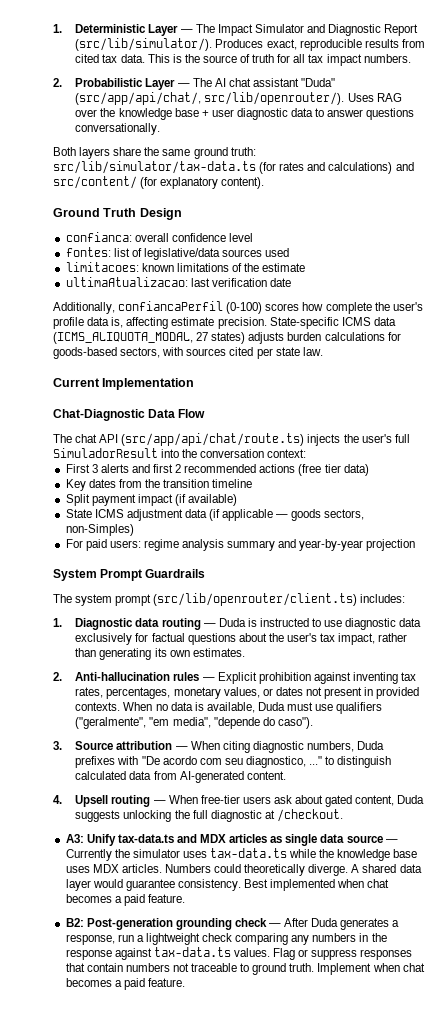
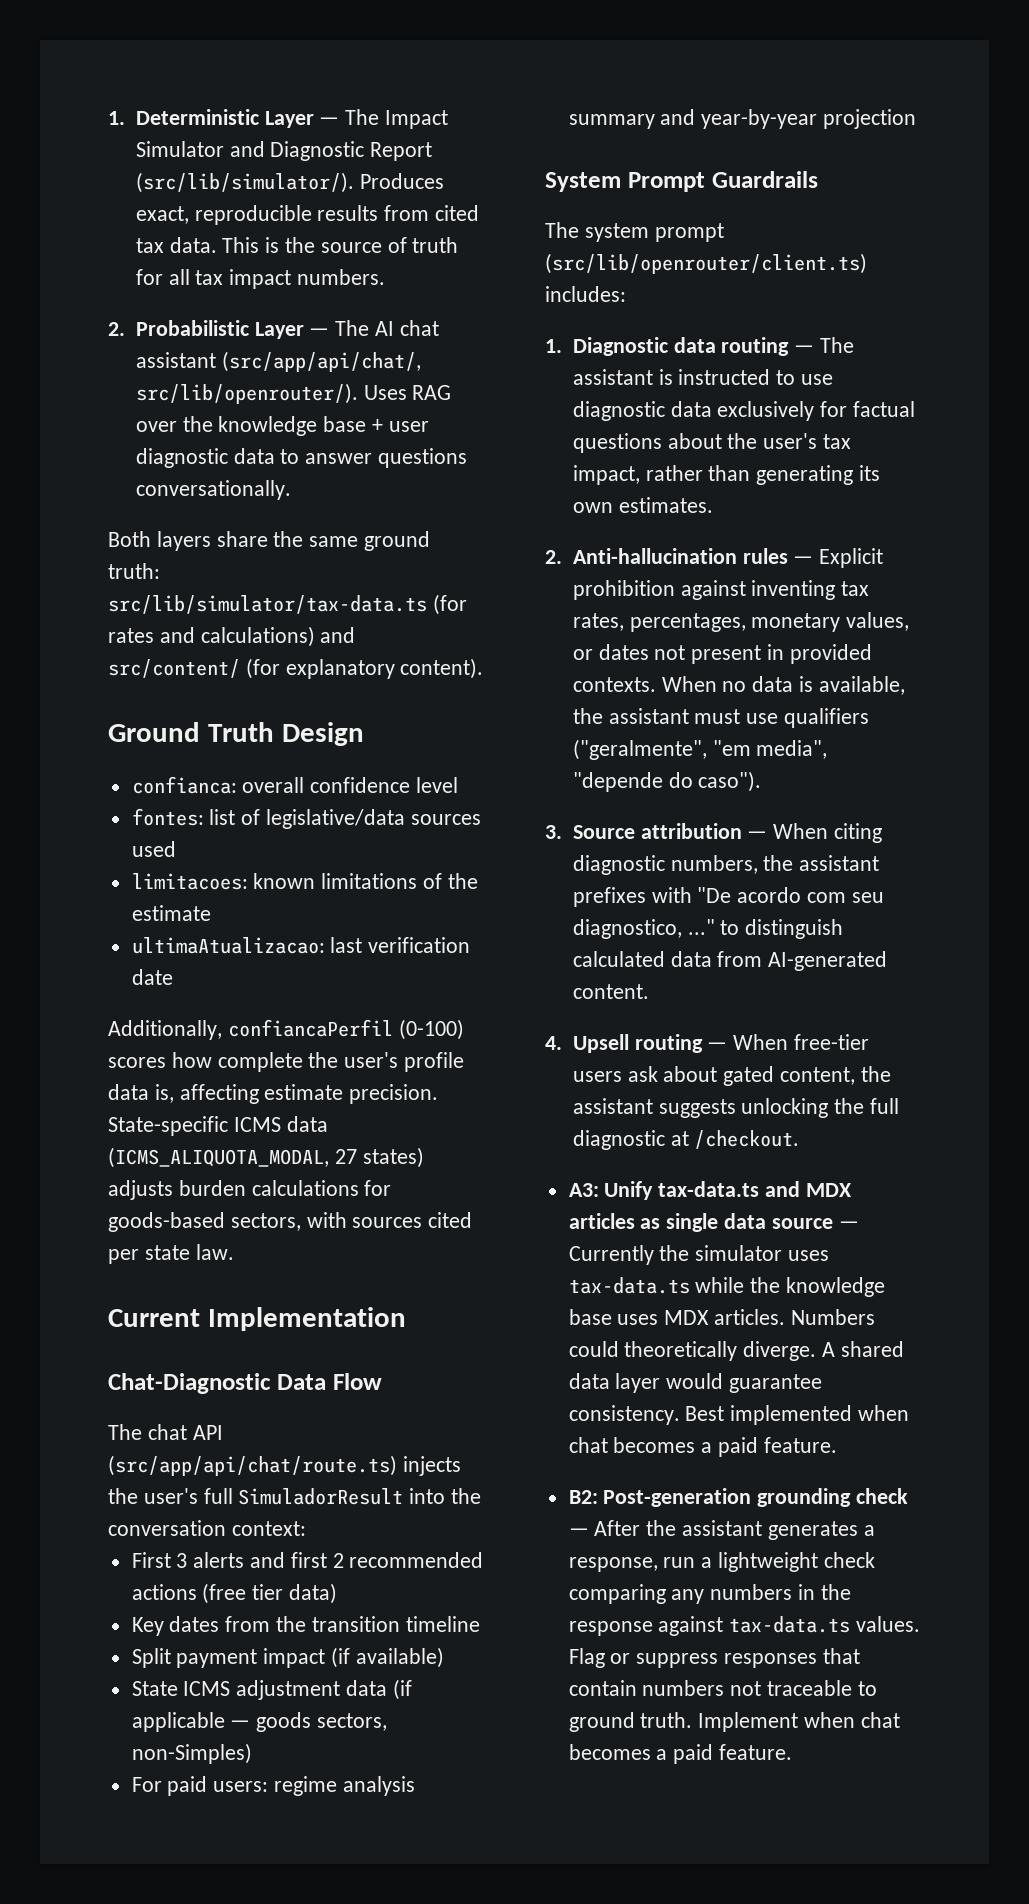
- 2. Probabilistic Layer — The AI chat assistant "Duda" (src/app/api/chat/, src/lib/openrouter/).
+ 2. Probabilistic Layer — The AI chat assistant (src/app/api/chat/, src/lib/openrouter/).
- 1. Diagnostic data routing — Duda is instructed to use diagnostic data exclusively for factual questions about the user's tax impact, rather than generating its own estimates.
+ 1. Diagnostic data routing — The assistant is instructed to use diagnostic data exclusively for factual questions about the user's tax impact, rather than generating its own estimates.
- When no data is available, Duda must use qualifiers ("geralmente", "em media", "depende do caso").
+ When no data is available, the assistant must use qualifiers ("geralmente", "em media", "depende do caso").
- 3. Source attribution — When citing diagnostic numbers, Duda prefixes with "De acordo com seu diagnostico, ..." to distinguish calculated data from AI-generated content.
+ 3. Source attribution — When citing diagnostic numbers, the assistant prefixes with "De acordo com seu diagnostico, ..." to distinguish calculated data from AI-generated content.
- 4. Upsell routing — When free-tier users ask about gated content, Duda suggests unlocking the full diagnostic at /checkout.
+ 4. Upsell routing — When free-tier users ask about gated content, the assistant suggests unlocking the full diagnostic at /checkout.
- B2: Post-generation grounding check — After Duda generates a response, run a lightweight check comparing any numbers in the response against tax-data.ts values.
+ B2: Post-generation grounding check — After the assistant generates a response, run a lightweight check comparing any numbers in the response against tax-data.ts values.

